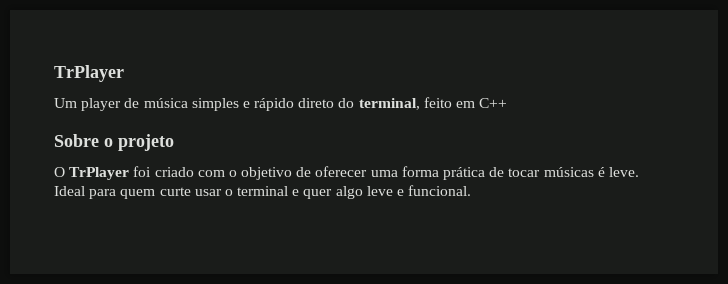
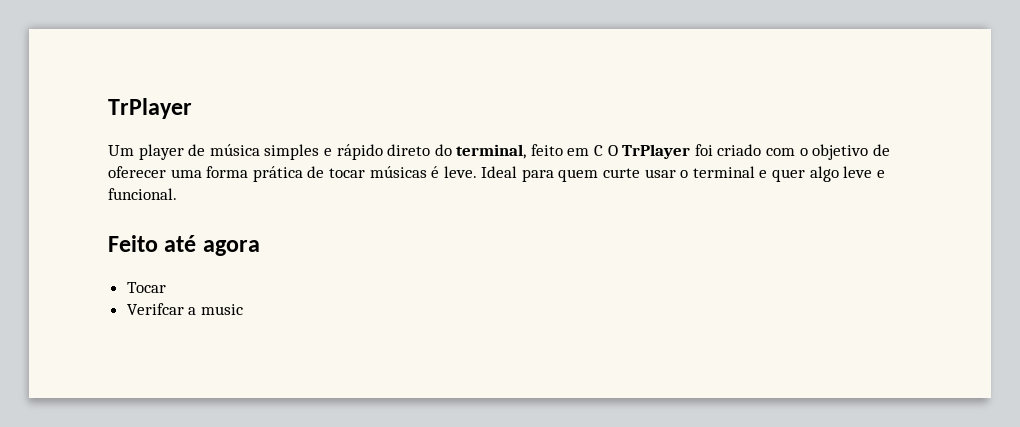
- Um player de música simples e rápido direto do terminal, feito em C++
- Sobre o projeto
- O TrPlayer foi criado com o objetivo de oferecer uma forma prática de tocar músicas é leve.
+ Um player de música simples e rápido direto do terminal, feito em C O TrPlayer foi criado com o objetivo de oferecer uma forma prática de tocar músicas é leve.
+ Feito até agora
+ Tocar
+ Verifcar a music

